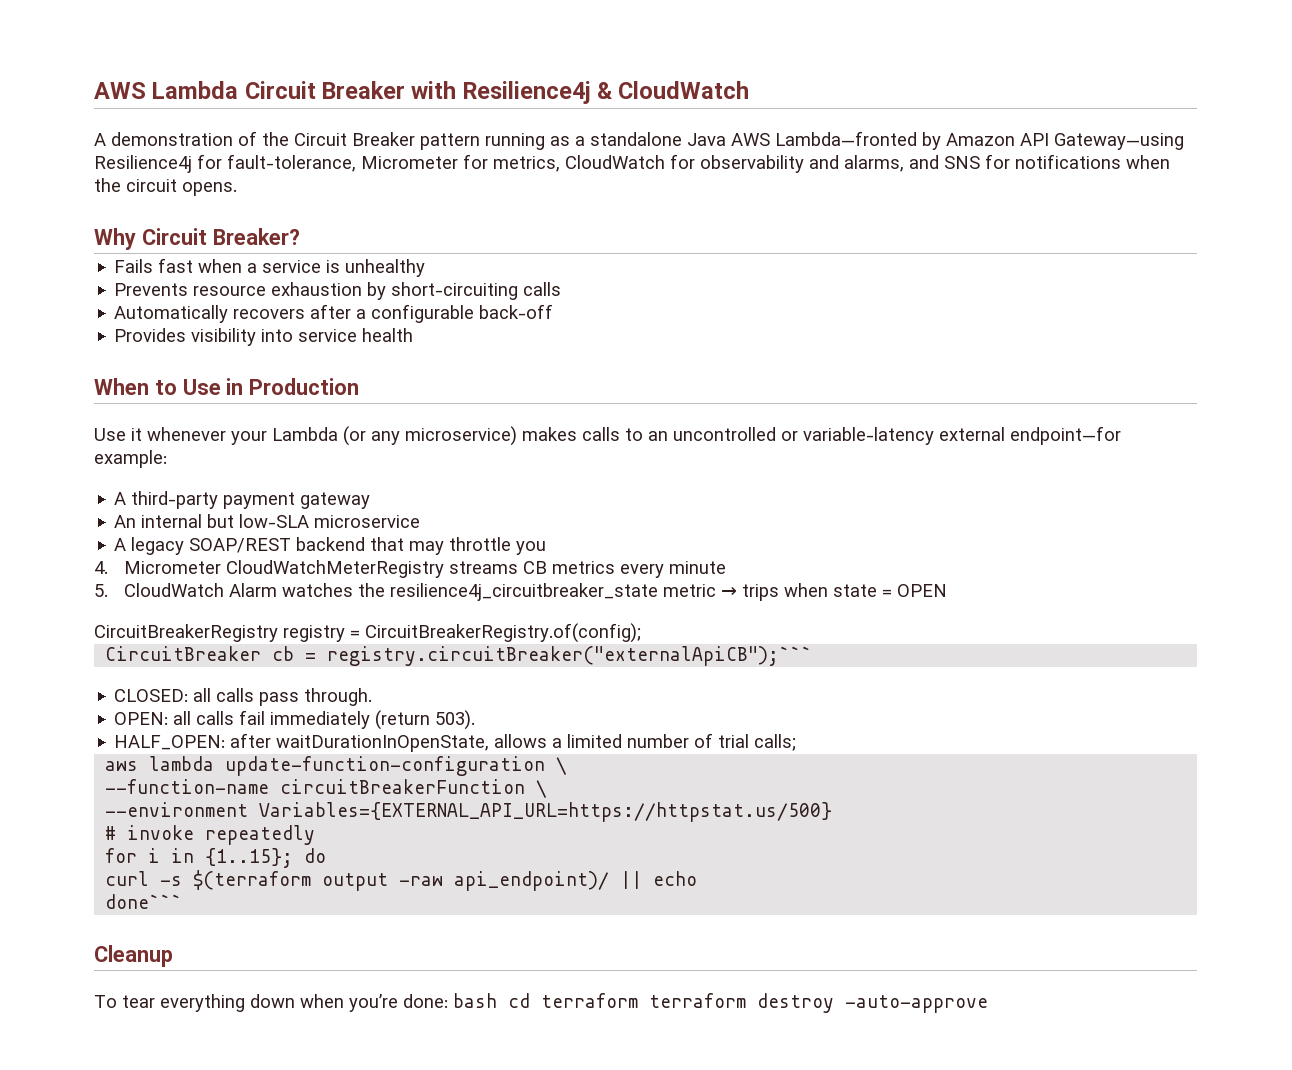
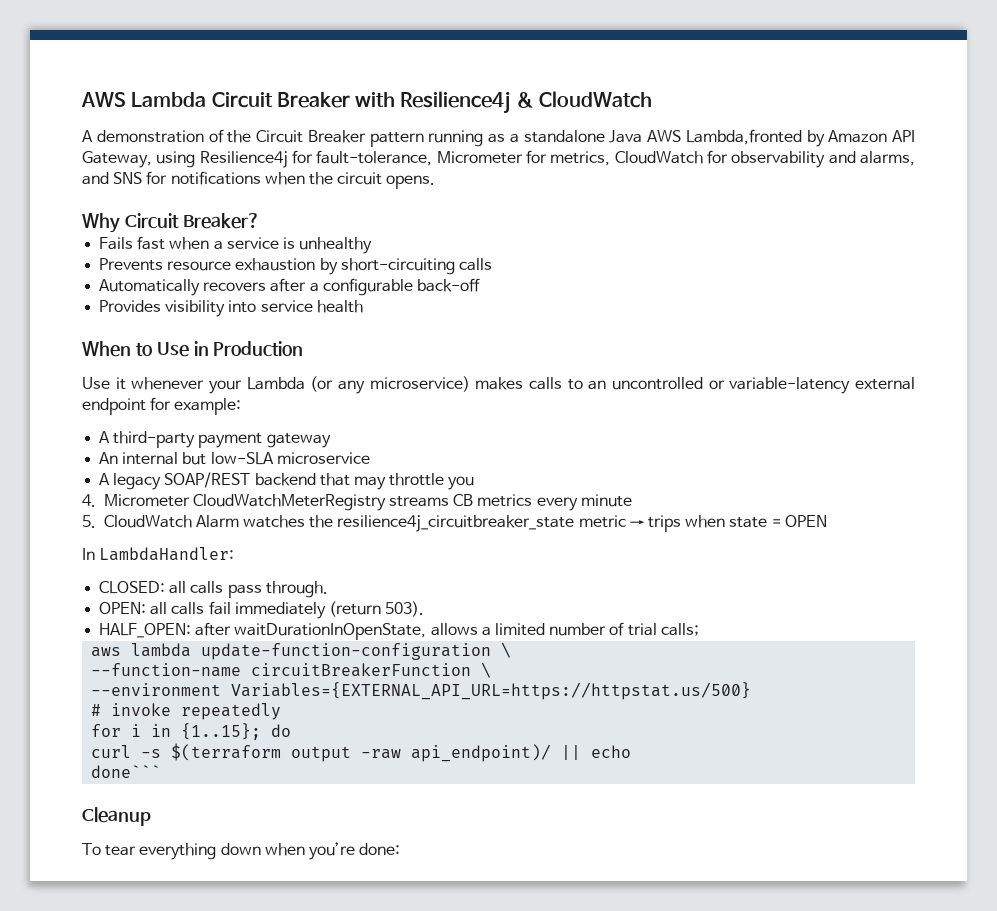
- A demonstration of the Circuit Breaker pattern running as a standalone Java AWS Lambda—fronted by Amazon API Gateway—using Resilience4j for fault-tolerance, Micrometer for metrics, CloudWatch for observability and alarms, and SNS for notifications when the circuit opens.
+ A demonstration of the Circuit Breaker pattern running as a standalone Java AWS Lambda,fronted by Amazon API Gateway, using Resilience4j for fault-tolerance, Micrometer for metrics, CloudWatch for observability and alarms, and SNS for notifications when the circuit opens.
- Use it whenever your Lambda (or any microservice) makes calls to an uncontrolled or variable-latency external endpoint—for example:
+ Use it whenever your Lambda (or any microservice) makes calls to an uncontrolled or variable-latency external endpoint for example:
- CircuitBreakerRegistry registry = CircuitBreakerRegistry.of(config);
- CircuitBreaker cb = registry.circuitBreaker("externalApiCB");```
+ In LambdaHandler:
- To tear everything down when you’re done: bash cd terraform terraform destroy -auto-approve
+ To tear everything down when you’re done:

